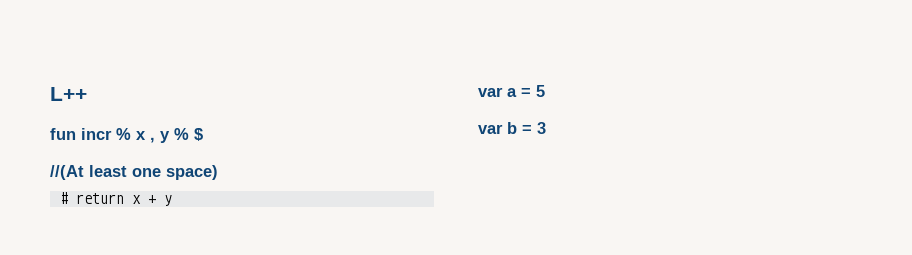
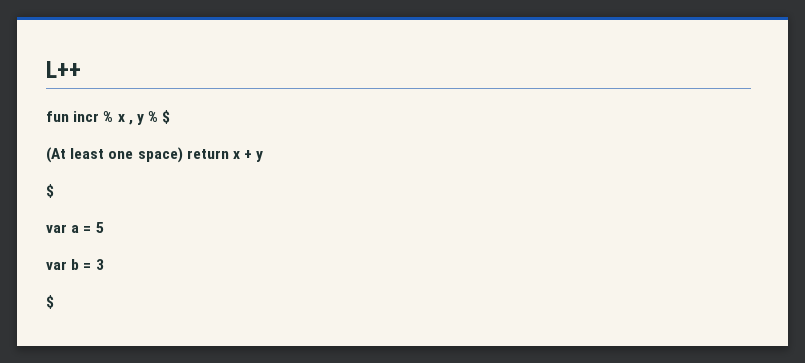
- //(At least one space)
- # return x + y
+ (At least one space) return x + y
+ $
  var b = 3
+ $

